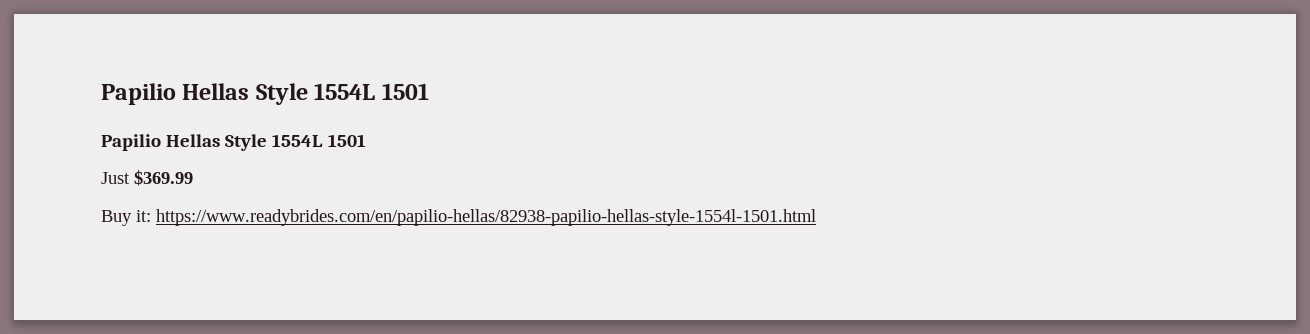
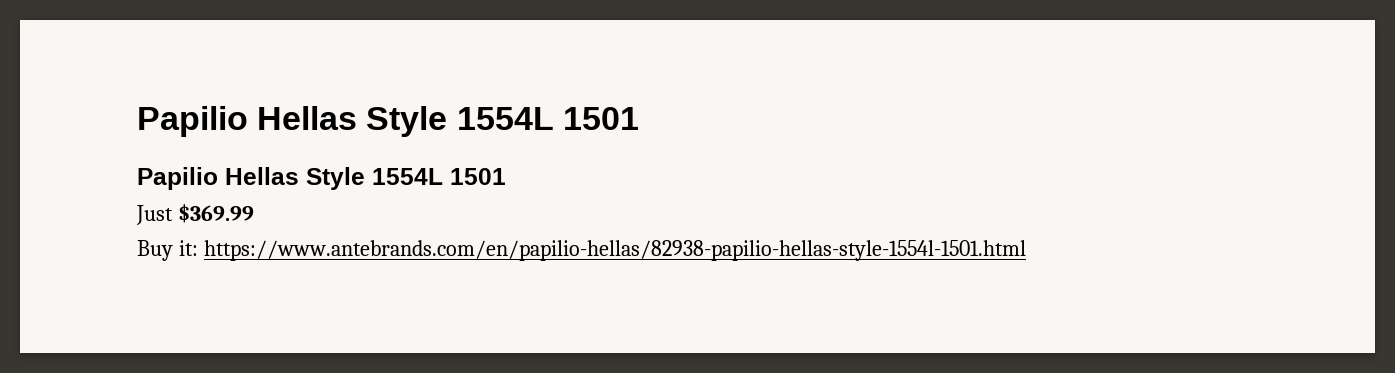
- Buy it: https://www.readybrides.com/en/papilio-hellas/82938-papilio-hellas-style-1554l-1501.html
+ Buy it: https://www.antebrands.com/en/papilio-hellas/82938-papilio-hellas-style-1554l-1501.html

